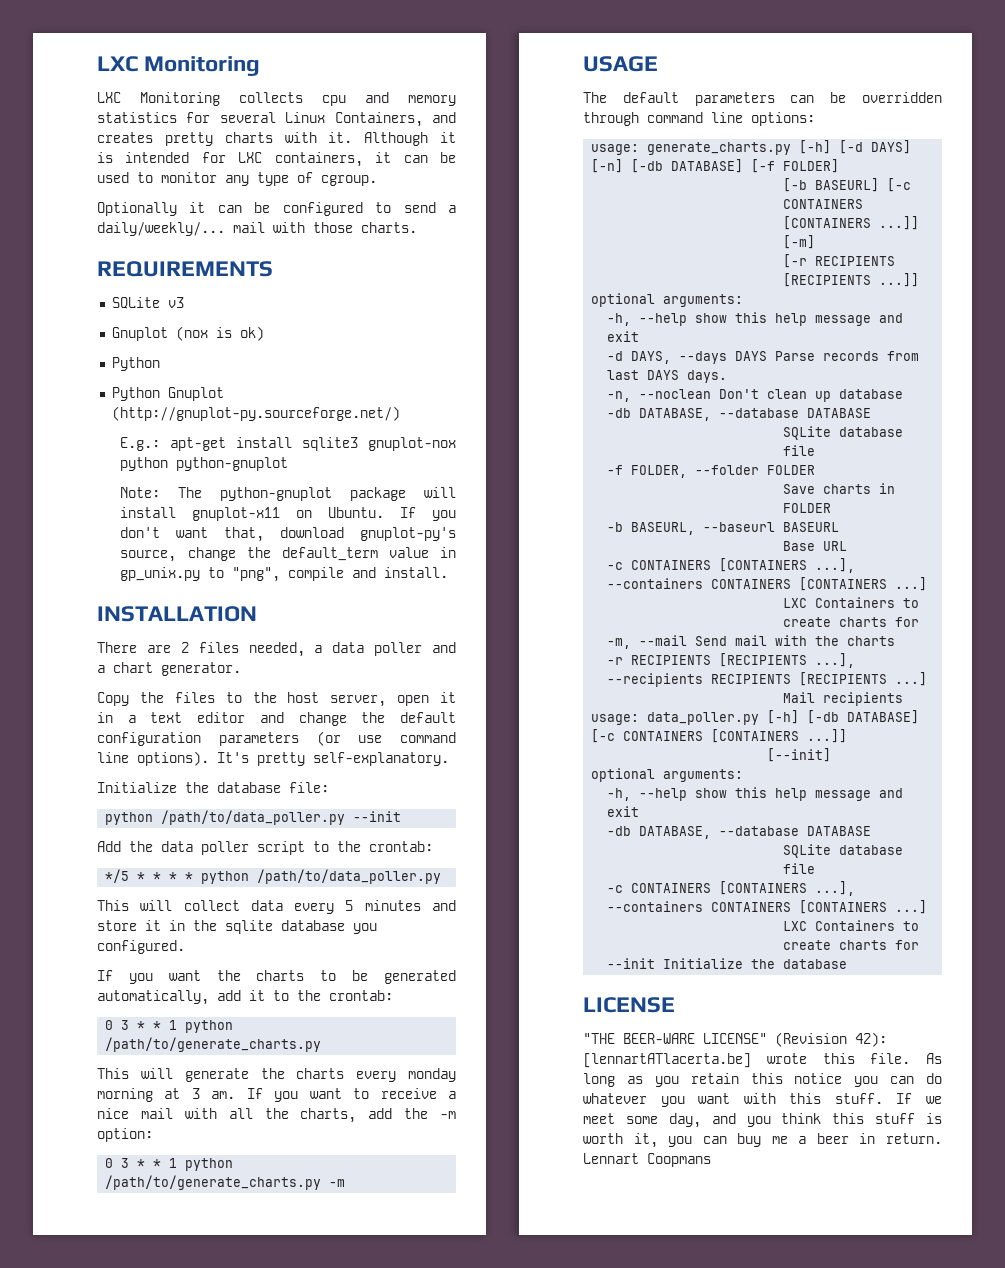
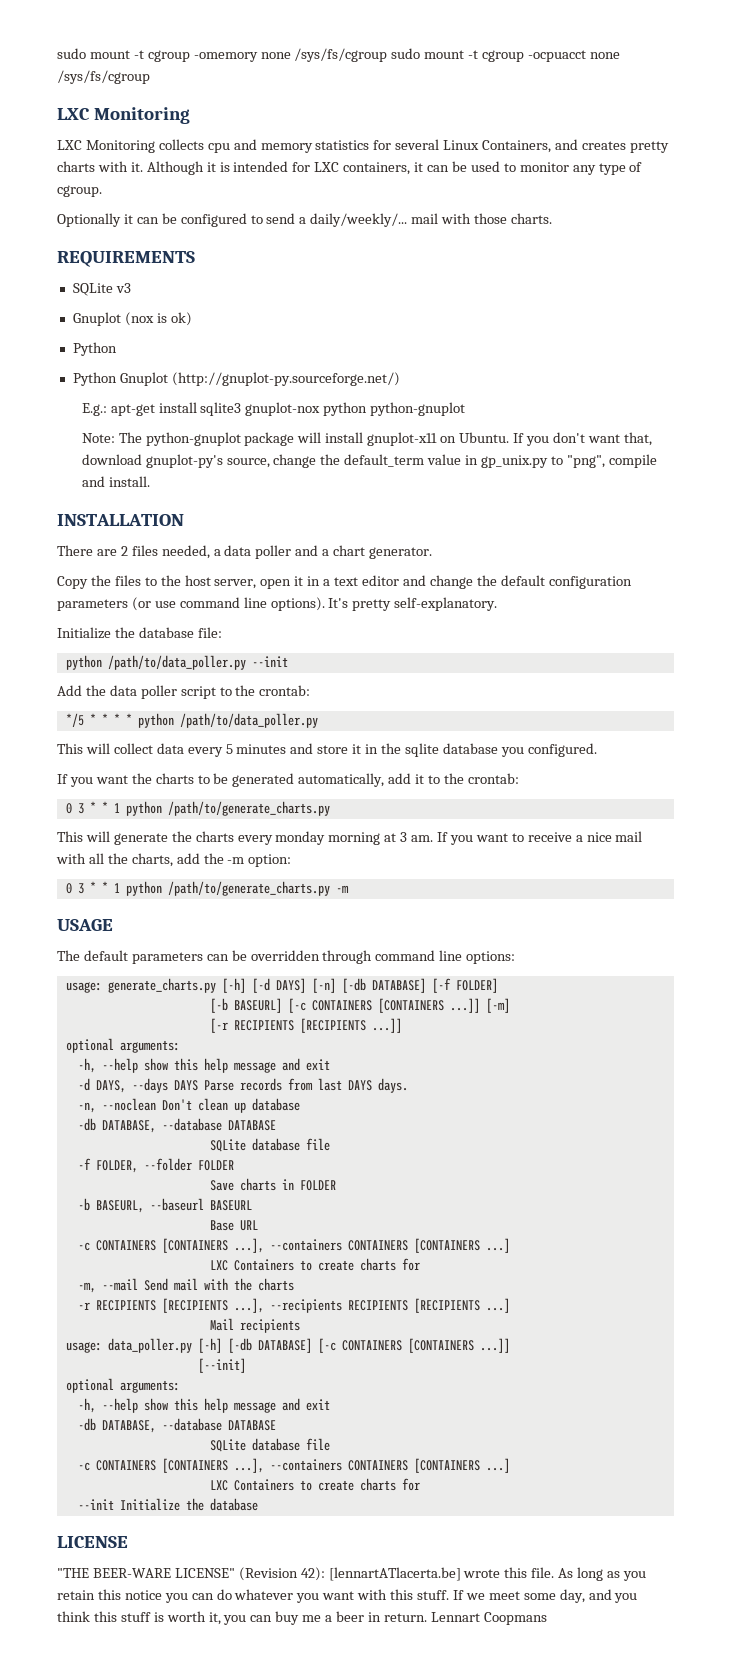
+ sudo mount -t cgroup -omemory none /sys/fs/cgroup sudo mount -t cgroup -ocpuacct none /sys/fs/cgroup

